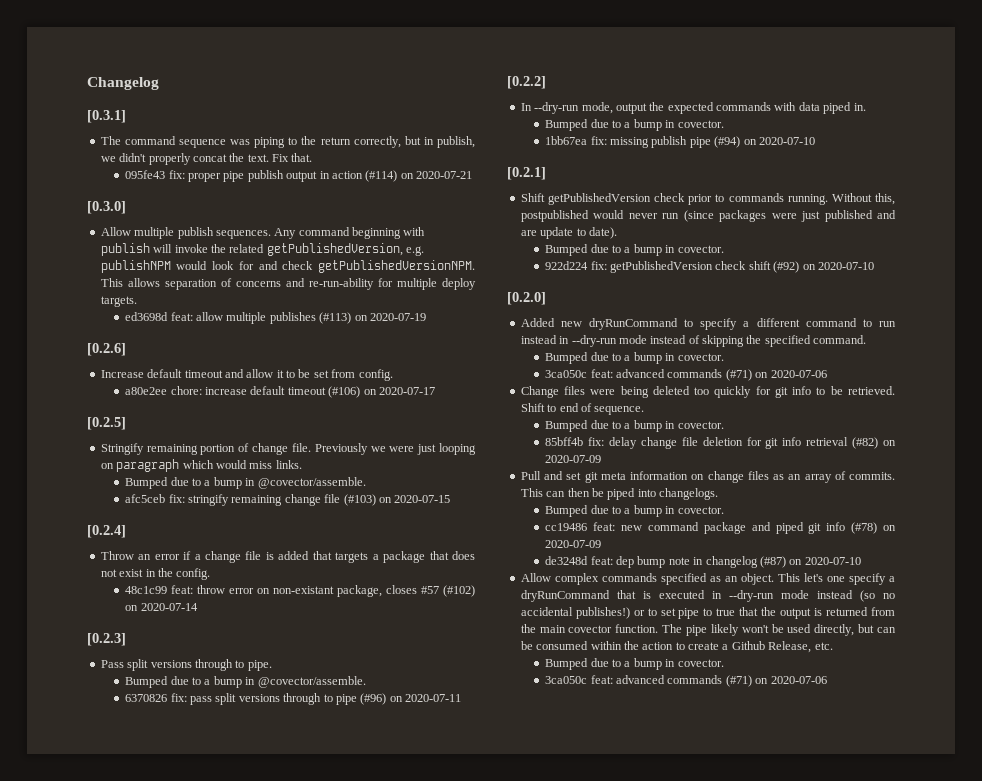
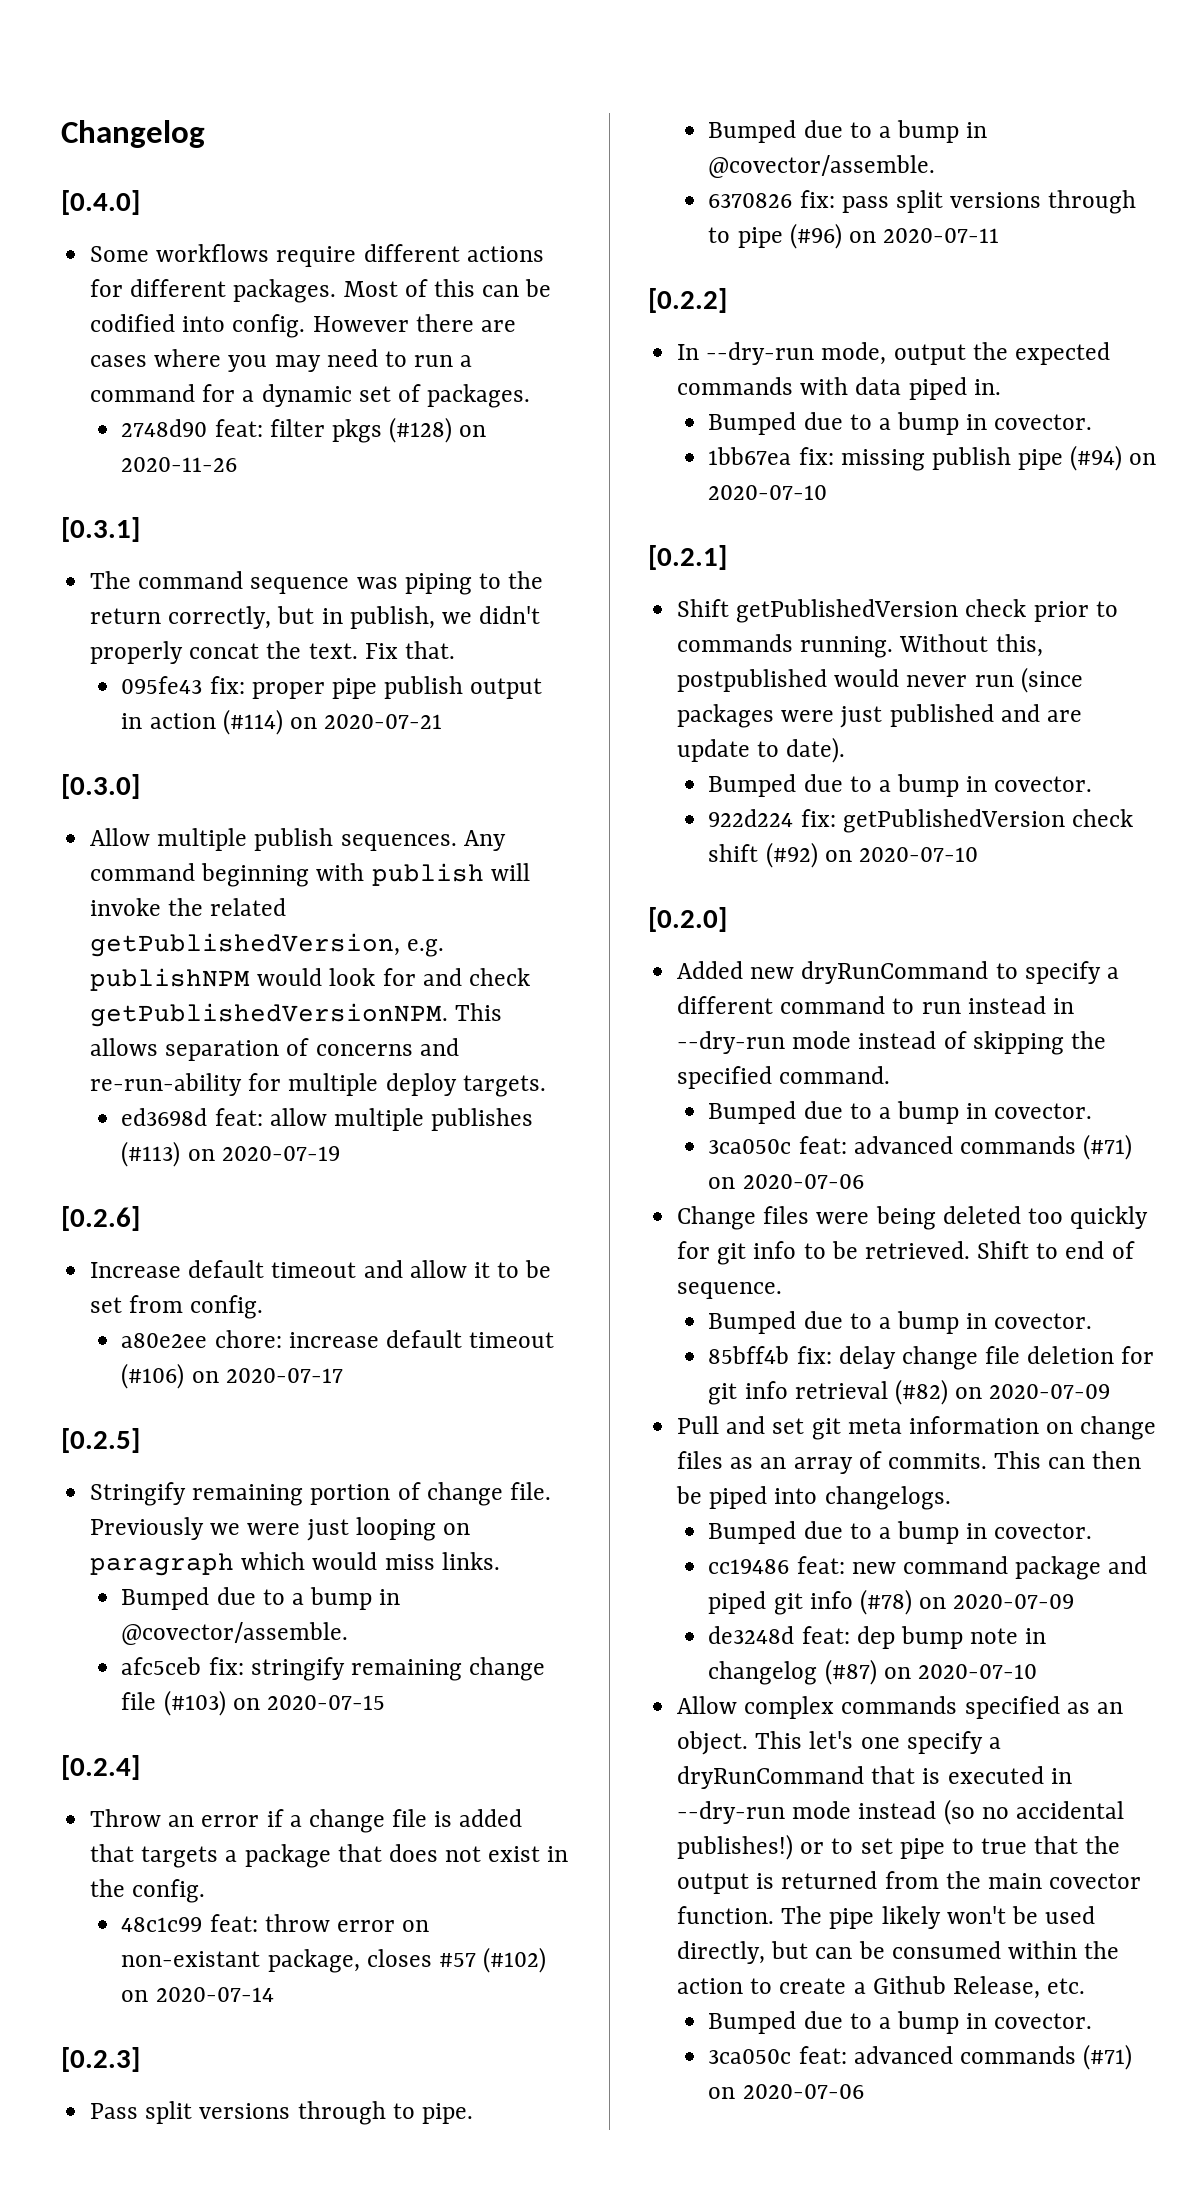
+ [0.4.0]
+ Some workflows require different actions for different packages. Most of this can be codified into config. However there are cases where you may need to run a command for a dynamic set of packages.
+ 2748d90 feat: filter pkgs (#128) on 2020-11-26

